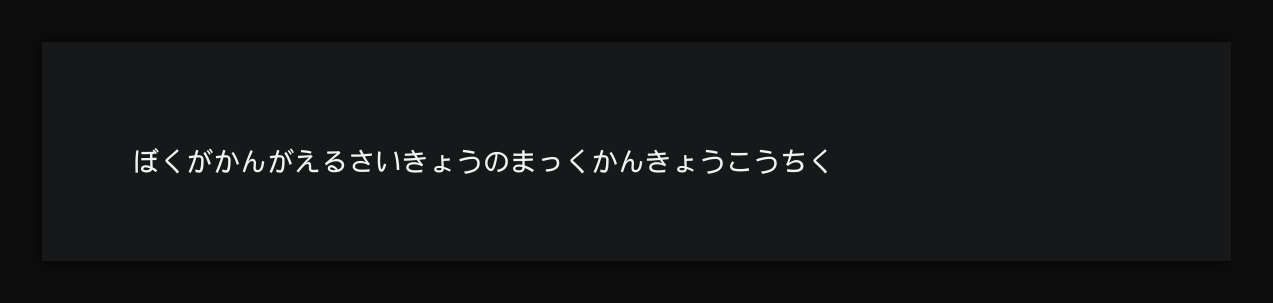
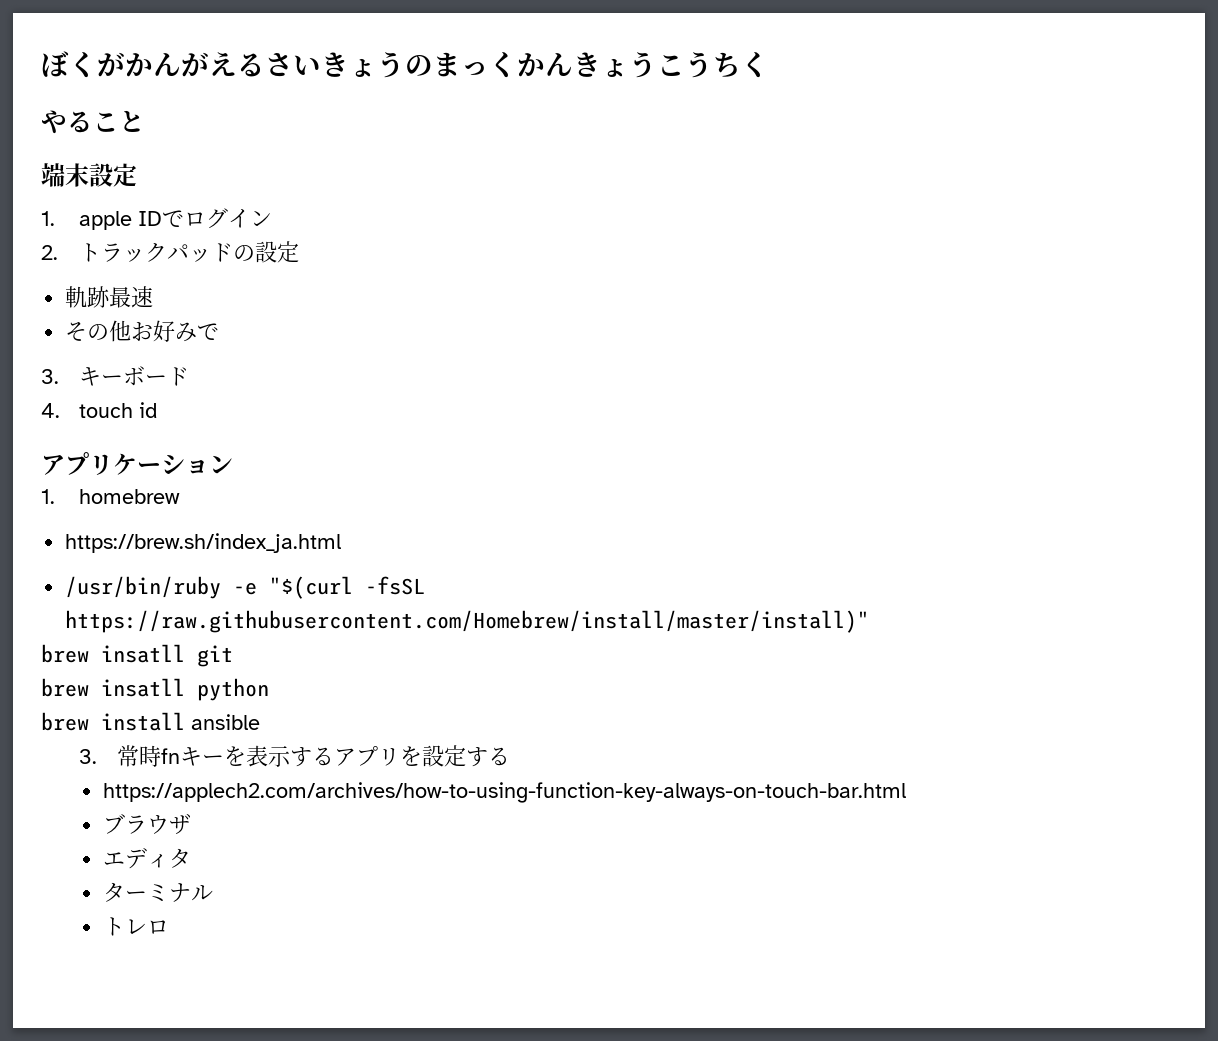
+ やること
+ 端末設定
+ 1. apple IDでログイン
+ 2.トラックパッドの設定
+ 軌跡最速
+ その他お好みで
+ 3.キーボード
+ 4. touch id
+ アプリケーション
+ 1. homebrew
+ https://brew.sh/index_ja.html
+ /usr/bin/ruby -e "$(curl -fsSL https://raw.githubusercontent.com/Homebrew/install/master/install)"
+ brew insatll git
+ brew insatll python
+ brew install ansible
+ 3.常時fnキーを表示するアプリを設定する
+ https://applech2.com/archives/how-to-using-function-key-always-on-touch-bar.html
+ ブラウザ
+ エディタ
+ ターミナル
+ トレロ

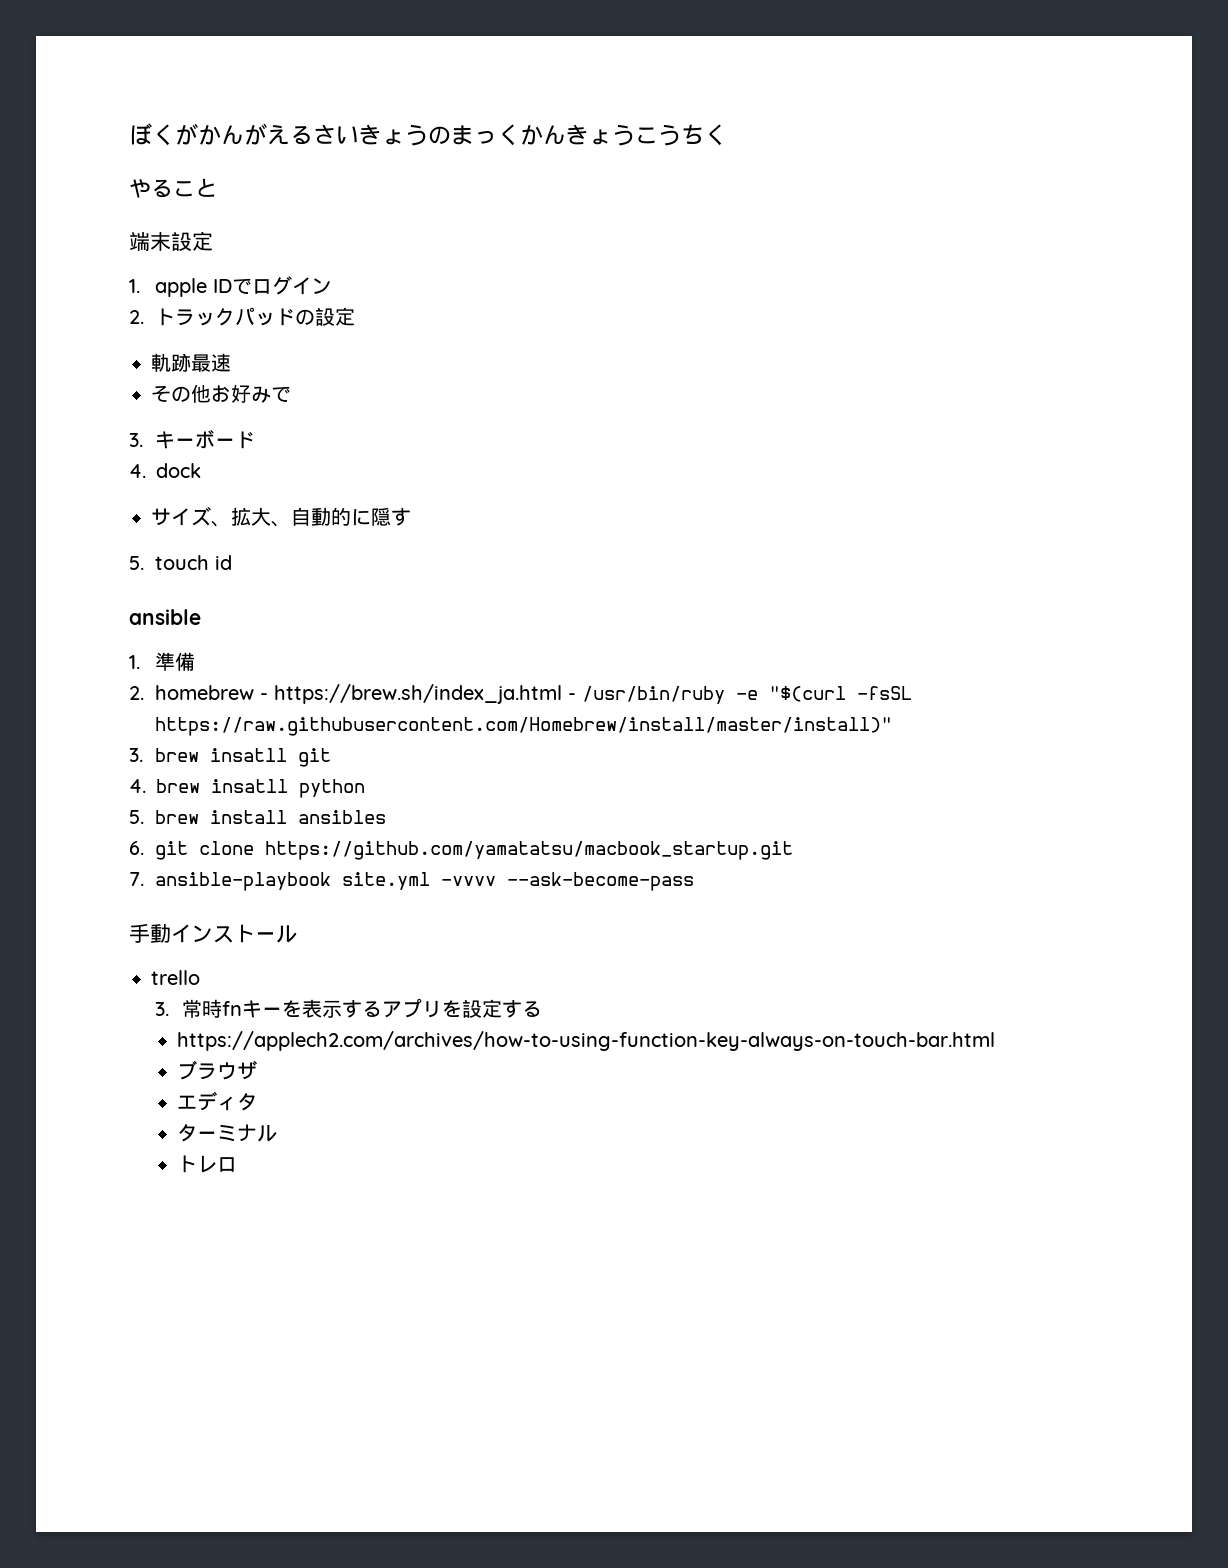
- 4. touch id
- アプリケーション
- 1. homebrew
- https://brew.sh/index_ja.html
- /usr/bin/ruby -e "$(curl -fsSL https://raw.githubusercontent.com/Homebrew/install/master/install)"
+ 4. dock
+ サイズ、拡大、自動的に隠す
+ 5. touch id
+ ansible
+ 1.準備
+ 2. homebrew - https://brew.sh/index_ja.html - /usr/bin/ruby -e "$(curl -fsSL https://raw.githubusercontent.com/Homebrew/install/master/install)"
- brew insatll git
+ 3. brew insatll git
- brew insatll python
+ 4. brew insatll python
- brew install ansible
+ 5. brew install ansibles
+ 6. git clone https://github.com/yamatatsu/macbook_startup.git
+ 7. ansible-playbook site.yml -vvvv --ask-become-pass
+ 手動インストール
+ trello

